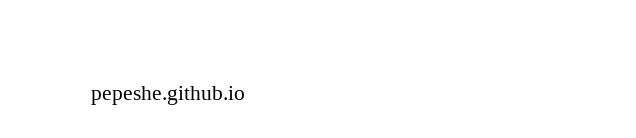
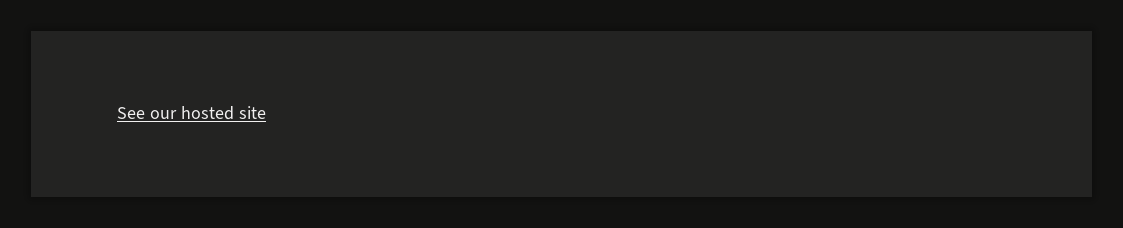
- pepeshe.github.io
+ See our hosted site

